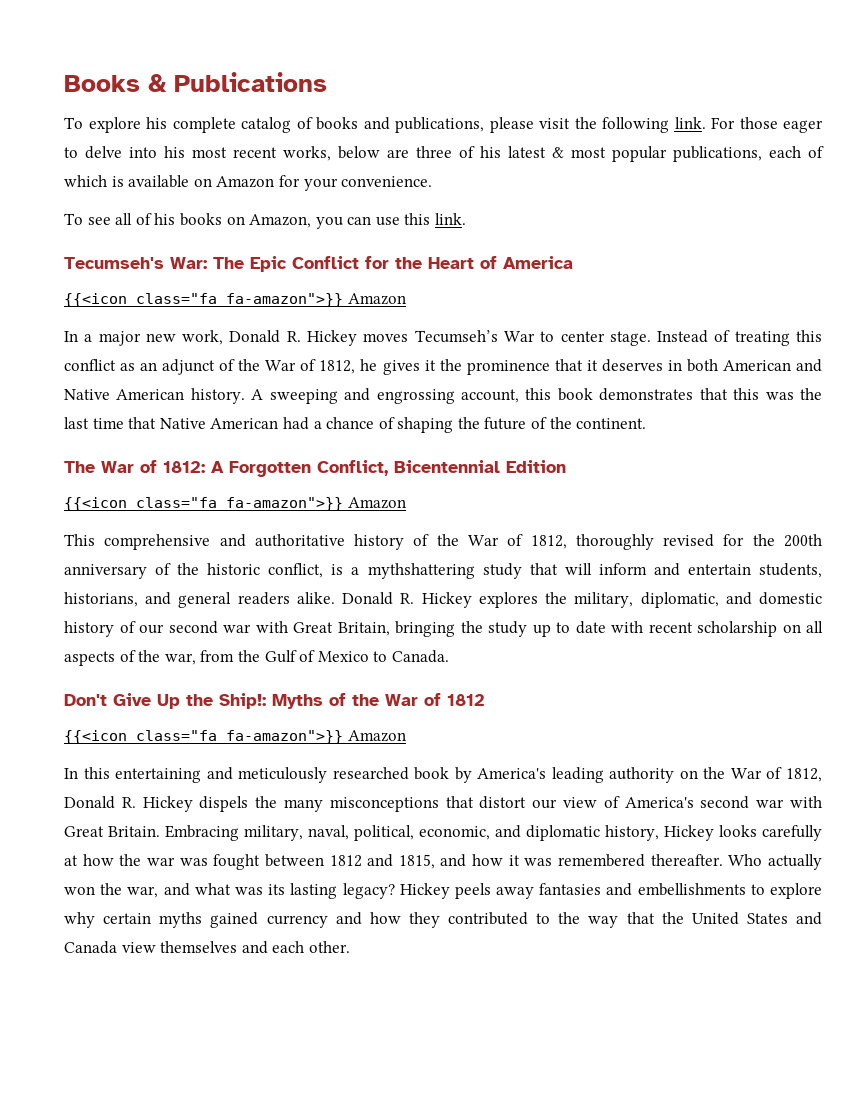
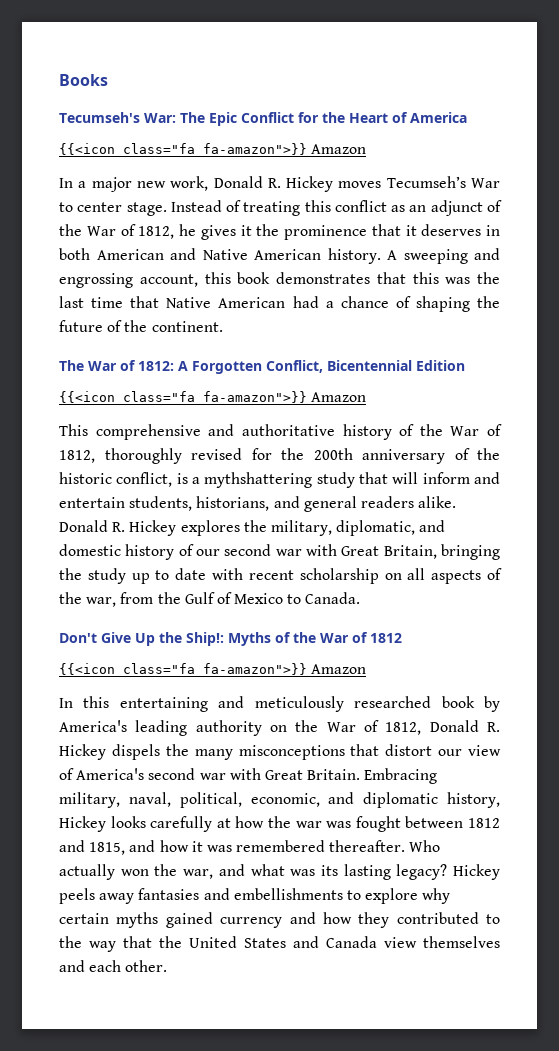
- Books & Publications
- To explore his complete catalog of books and publications, please visit the following link. For those eager to delve into his most recent works, below are three of his latest & most popular publications, each of which is available on Amazon for your convenience.
- To see all of his books on Amazon, you can use this link.
+ Books

